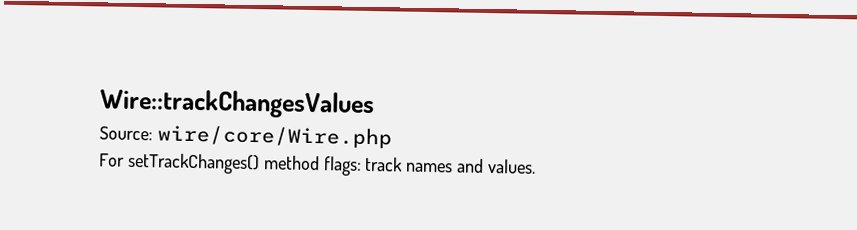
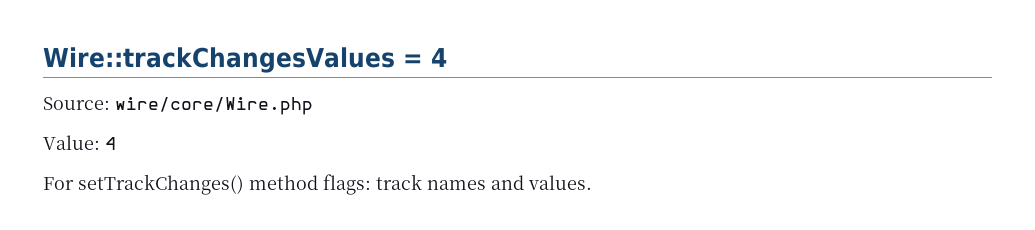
- Wire::trackChangesValues
+ Wire::trackChangesValues = 4
+ Value: 4

